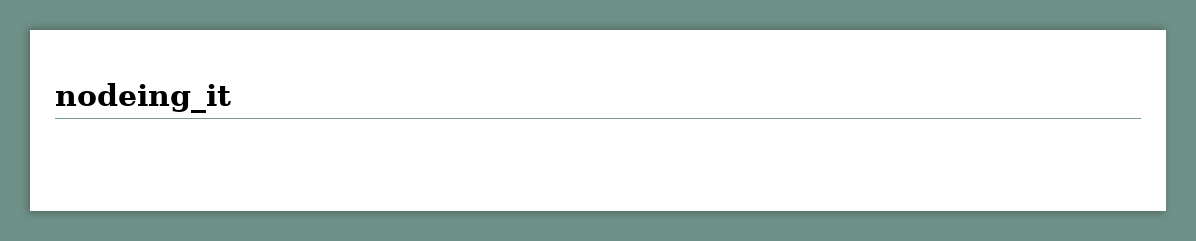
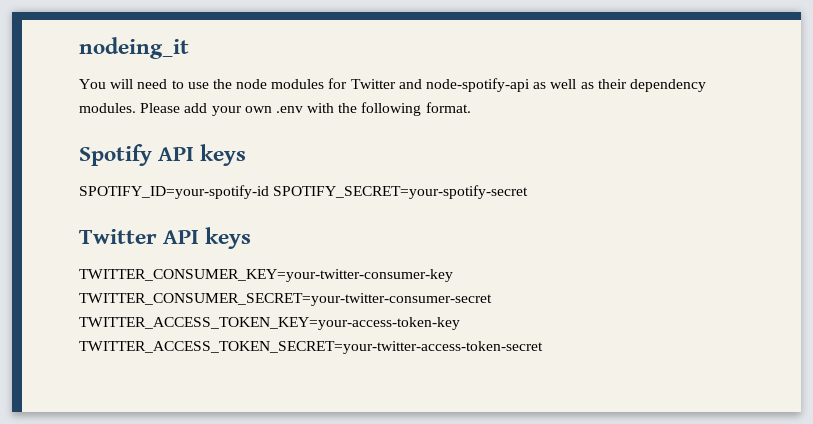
+ You will need to use the node modules for Twitter and node-spotify-api as well as their dependency modules. Please add your own .env with the following format.
+ Spotify API keys
+ SPOTIFY_ID=your-spotify-id SPOTIFY_SECRET=your-spotify-secret
+ Twitter API keys
+ TWITTER_CONSUMER_KEY=your-twitter-consumer-key TWITTER_CONSUMER_SECRET=your-twitter-consumer-secret TWITTER_ACCESS_TOKEN_KEY=your-access-token-key TWITTER_ACCESS_TOKEN_SECRET=your-twitter-access-token-secret

